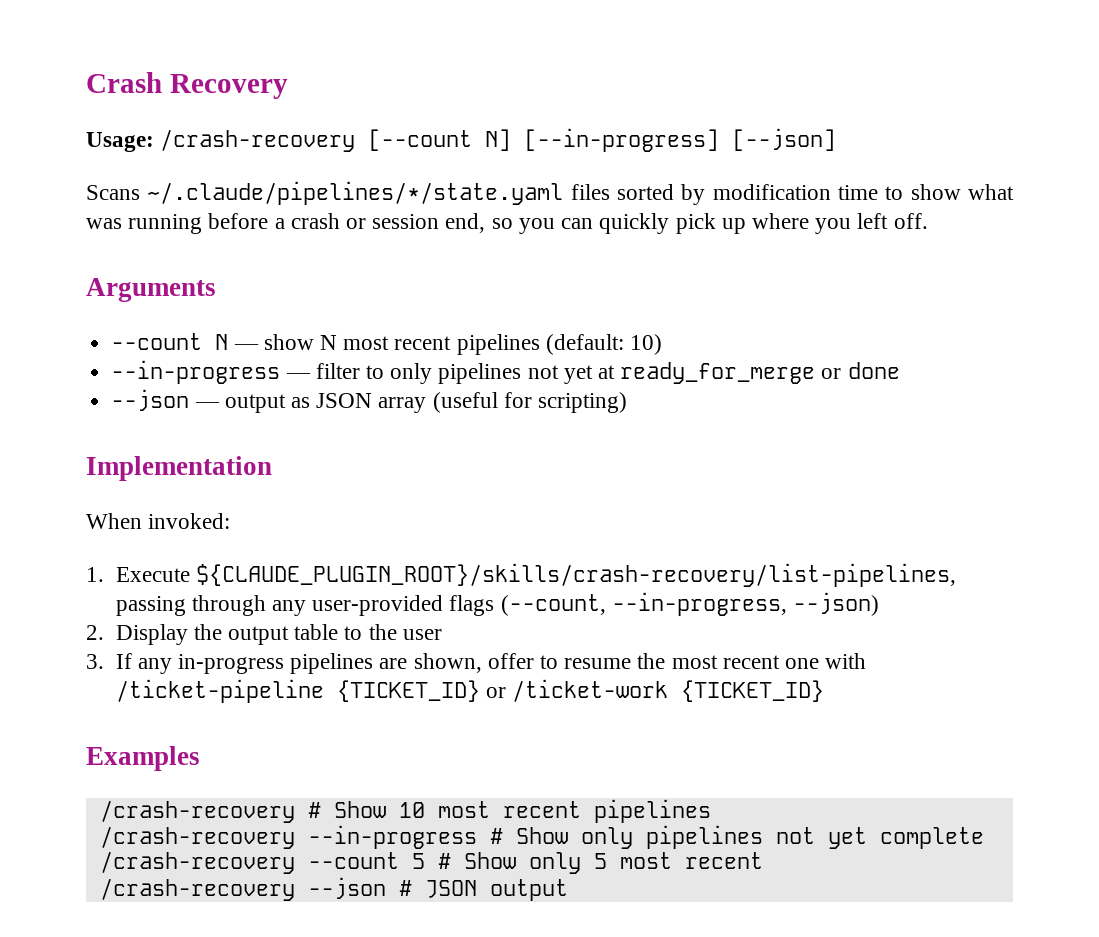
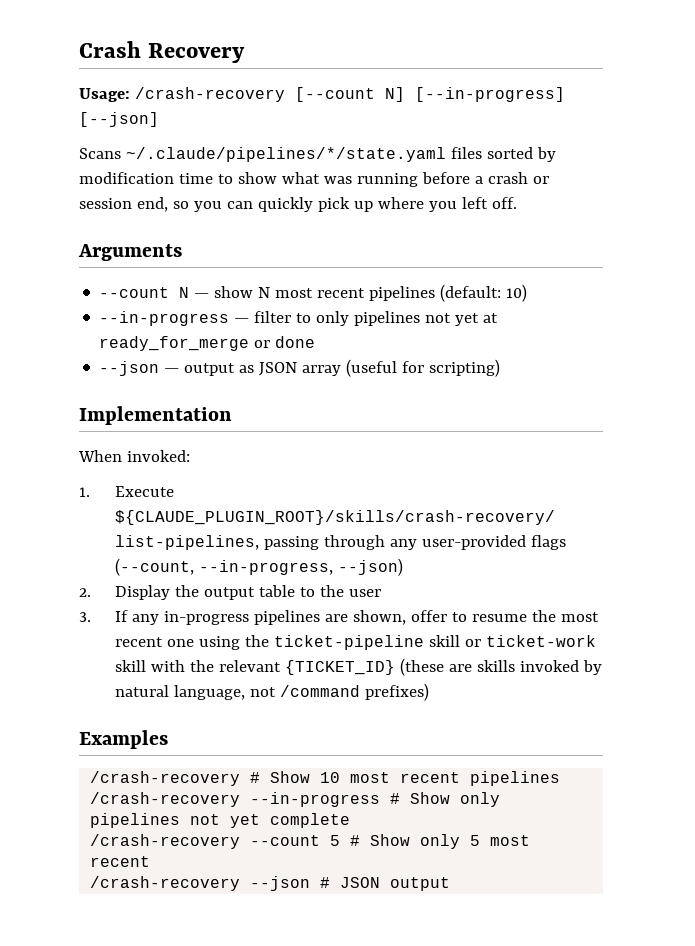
- 3. If any in-progress pipelines are shown, offer to resume the most recent one with /ticket-pipeline {TICKET_ID} or /ticket-work {TICKET_ID}
+ 3. If any in-progress pipelines are shown, offer to resume the most recent one using the ticket-pipeline skill or ticket-work skill with the relevant {TICKET_ID} (these are skills invoked by natural language, not /command prefixes)

